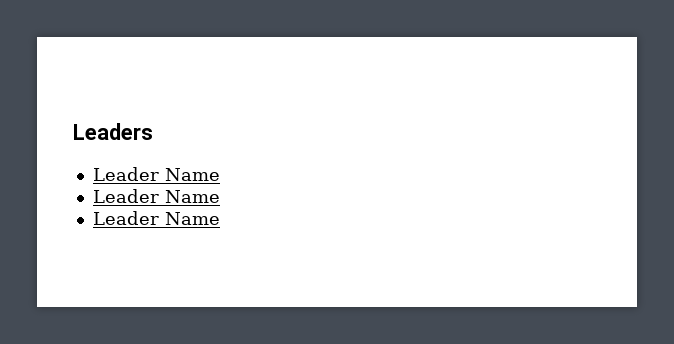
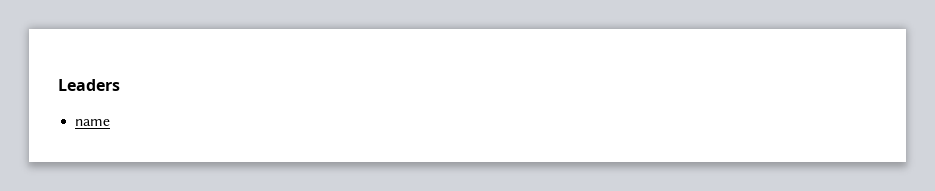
  Leaders
- Leader Name
- Leader Name
- Leader Name
+ name

